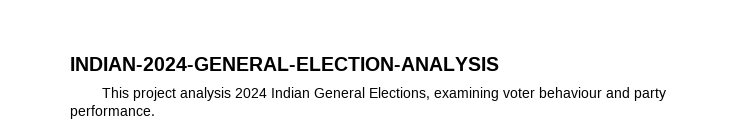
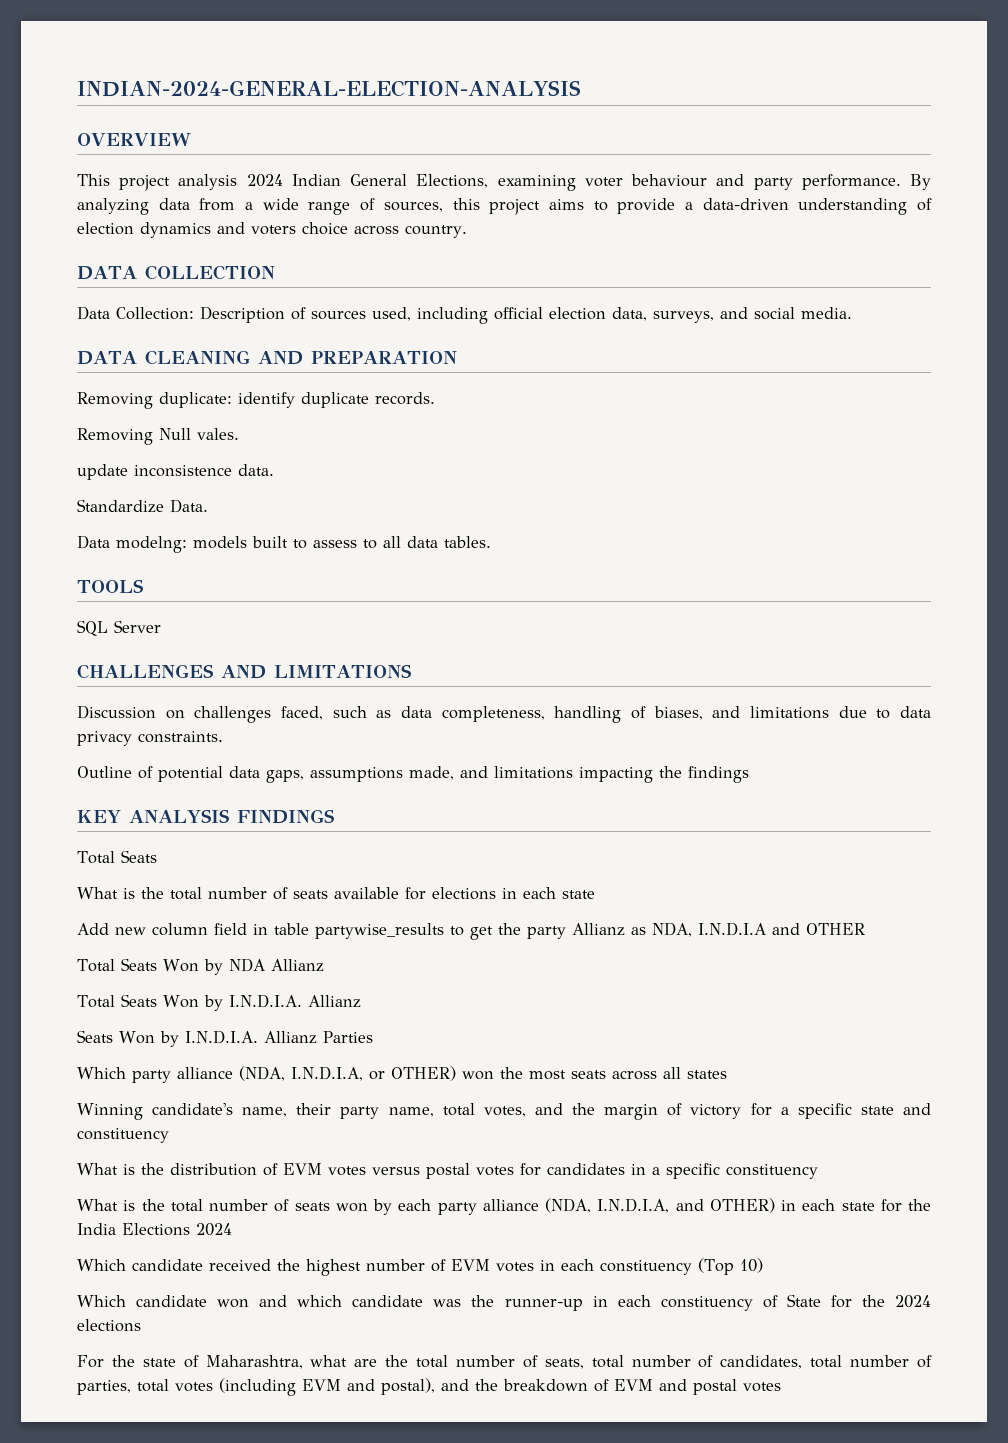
+ OVERVIEW
+ By analyzing data from a wide range of sources, this project aims to provide a data-driven understanding of election dynamics and voters choice across country.
+ DATA COLLECTION
+ Data Collection: Description of sources used, including official election data, surveys, and social media.
+ DATA CLEANING AND PREPARATION
+ Removing duplicate: identify duplicate records.
+ Removing Null vales.
+ update inconsistence data.
+ Standardize Data.
+ Data modelng: models built to assess to all data tables.
+ TOOLS
+ SQL Server
+ CHALLENGES AND LIMITATIONS
+ Discussion on challenges faced, such as data completeness, handling of biases, and limitations due to data privacy constraints.
+ Outline of potential data gaps, assumptions made, and limitations impacting the findings
+ KEY ANALYSIS FINDINGS
+ Total Seats
+ What is the total number of seats available for elections in each state
+ Add new column field in table partywise_results to get the party Allianz as NDA, I.N.D.I.A and OTHER
+ Total Seats Won by NDA Allianz
+ Total Seats Won by I.N.D.I.A. Allianz
+ Seats Won by I.N.D.I.A. Allianz Parties
+ Which party alliance (NDA, I.N.D.I.A, or OTHER) won the most seats across all states
+ Winning candidate's name, their party name, total votes, and the margin of victory for a specific state and constituency
+ What is the distribution of EVM votes versus postal votes for candidates in a specific constituency
+ What is the total number of seats won by each party alliance (NDA, I.N.D.I.A, and OTHER) in each state for the India Elections 2024
+ Which candidate received the highest number of EVM votes in each constituency (Top 10)
+ Which candidate won and which candidate was the runner-up in each constituency of State for the 2024 elections
+ For the state of Maharashtra, what are the total number of seats, total number of candidates, total number of parties, total votes (including EVM and postal), and the breakdown of EVM and postal votes

